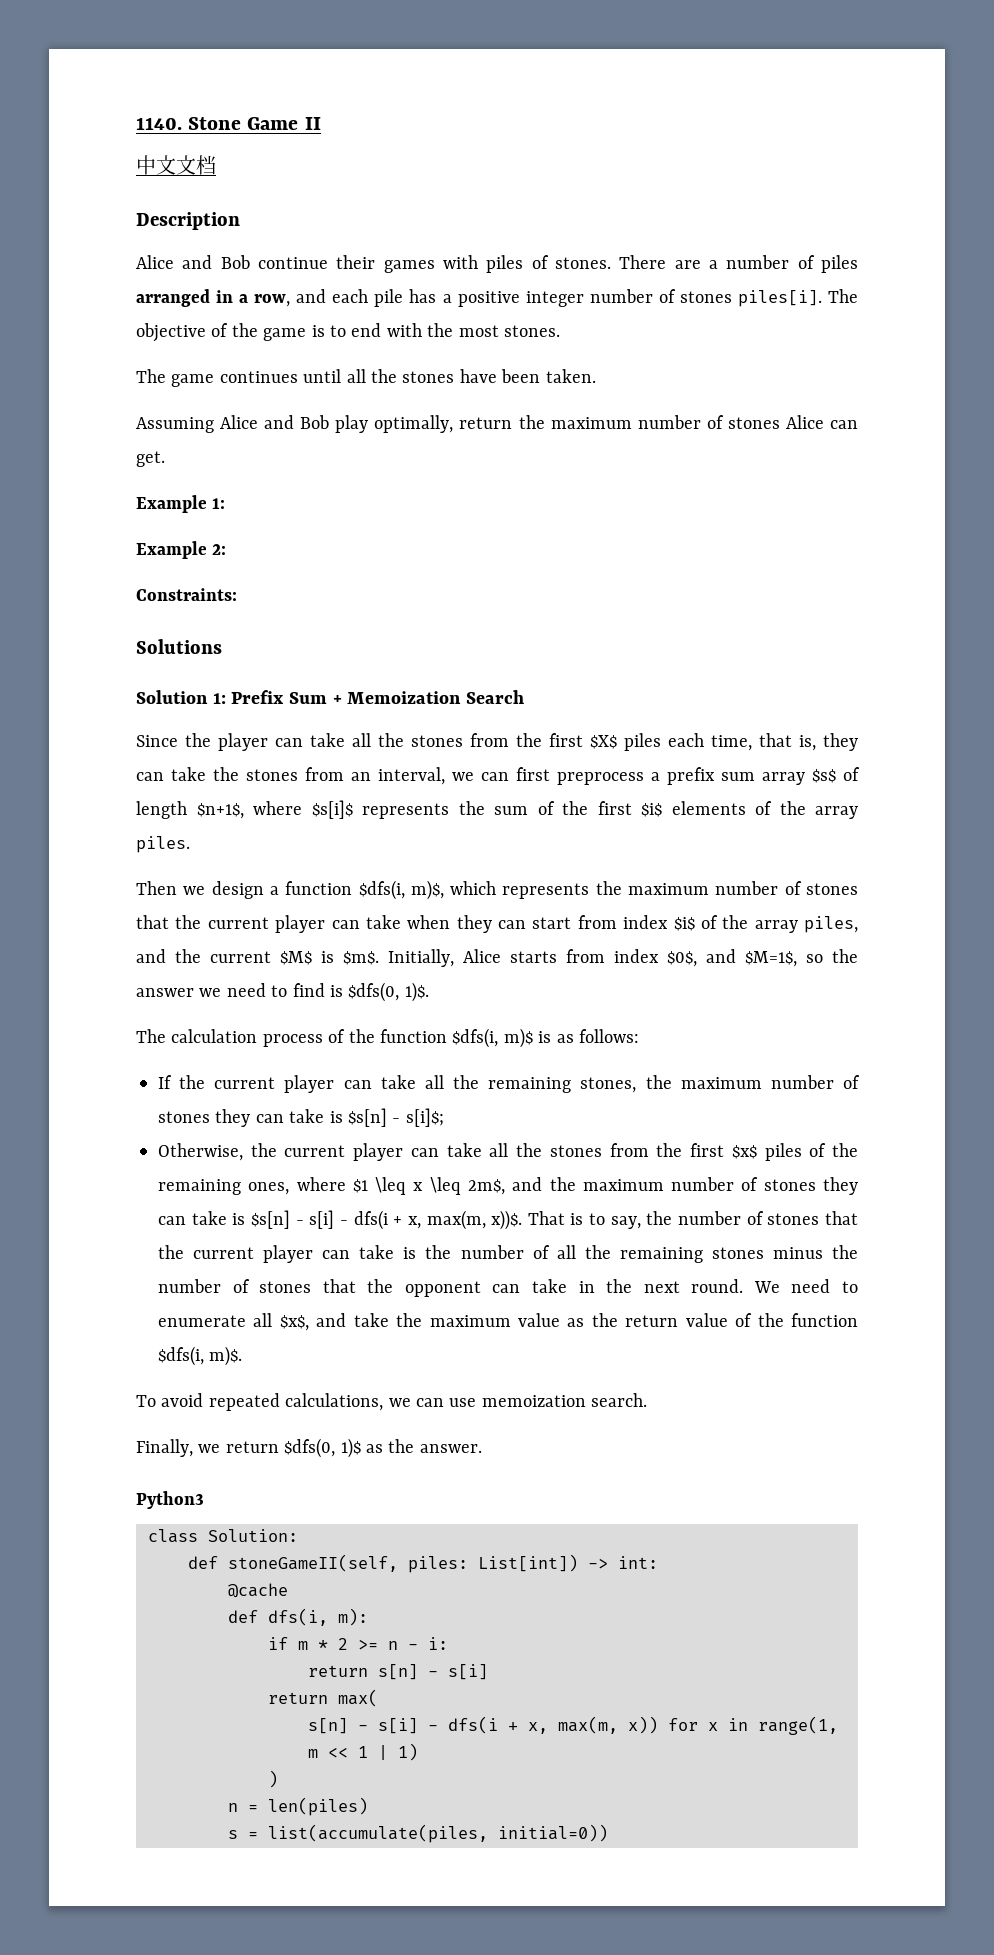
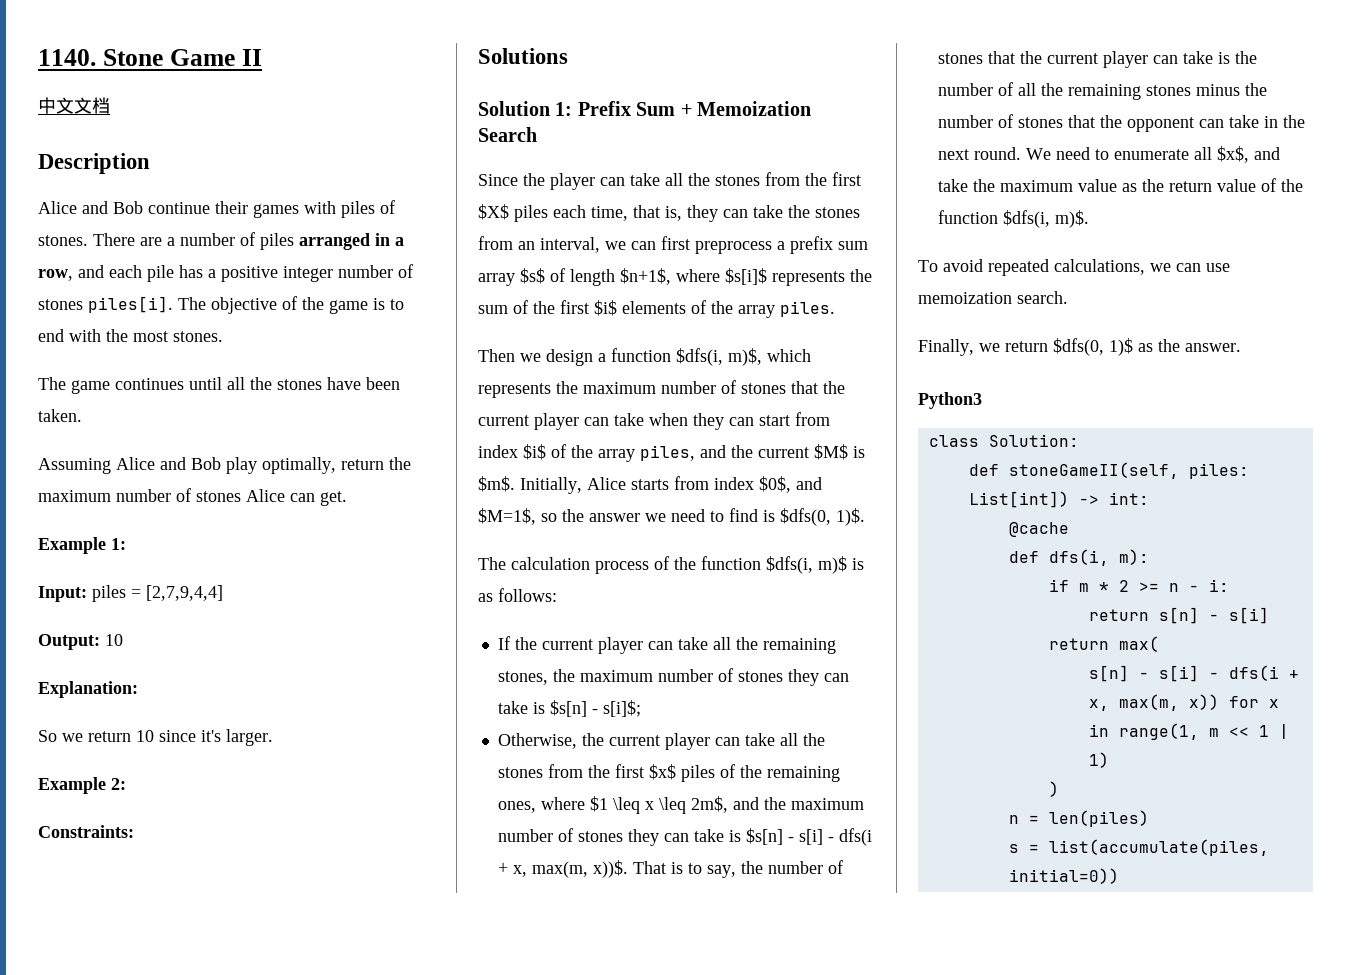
+ Input: piles = [2,7,9,4,4]
+ Output: 10
+ Explanation:
+ So we return 10 since it's larger.

